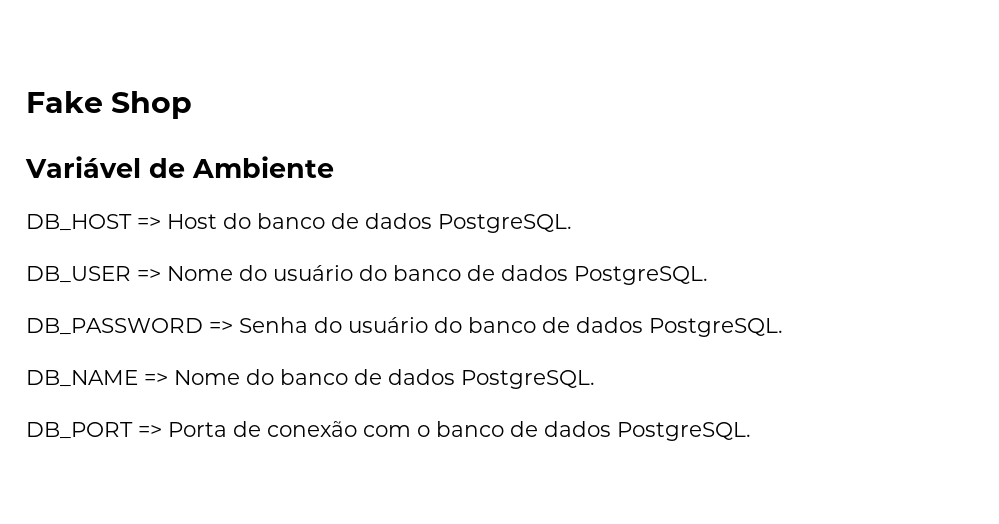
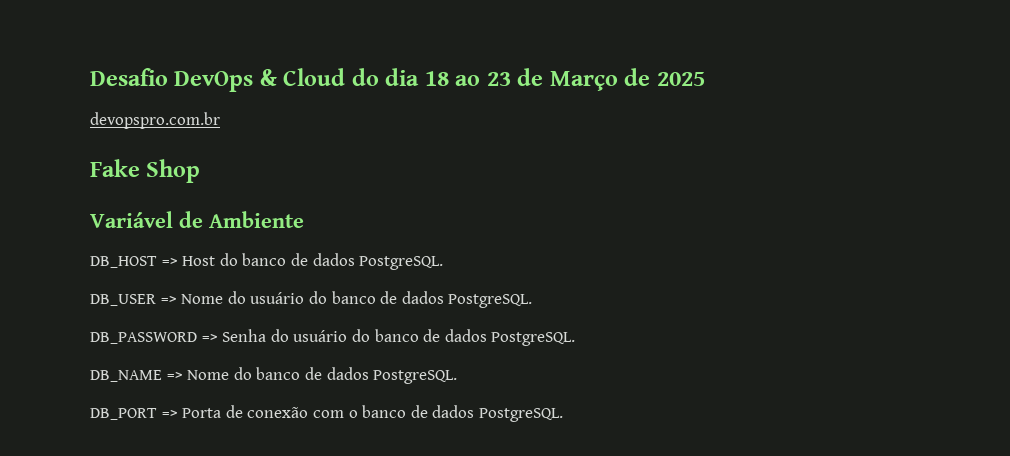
+ Desafio DevOps & Cloud do dia 18 ao 23 de Março de 2025
+ devopspro.com.br

